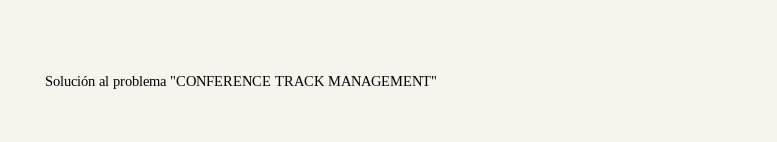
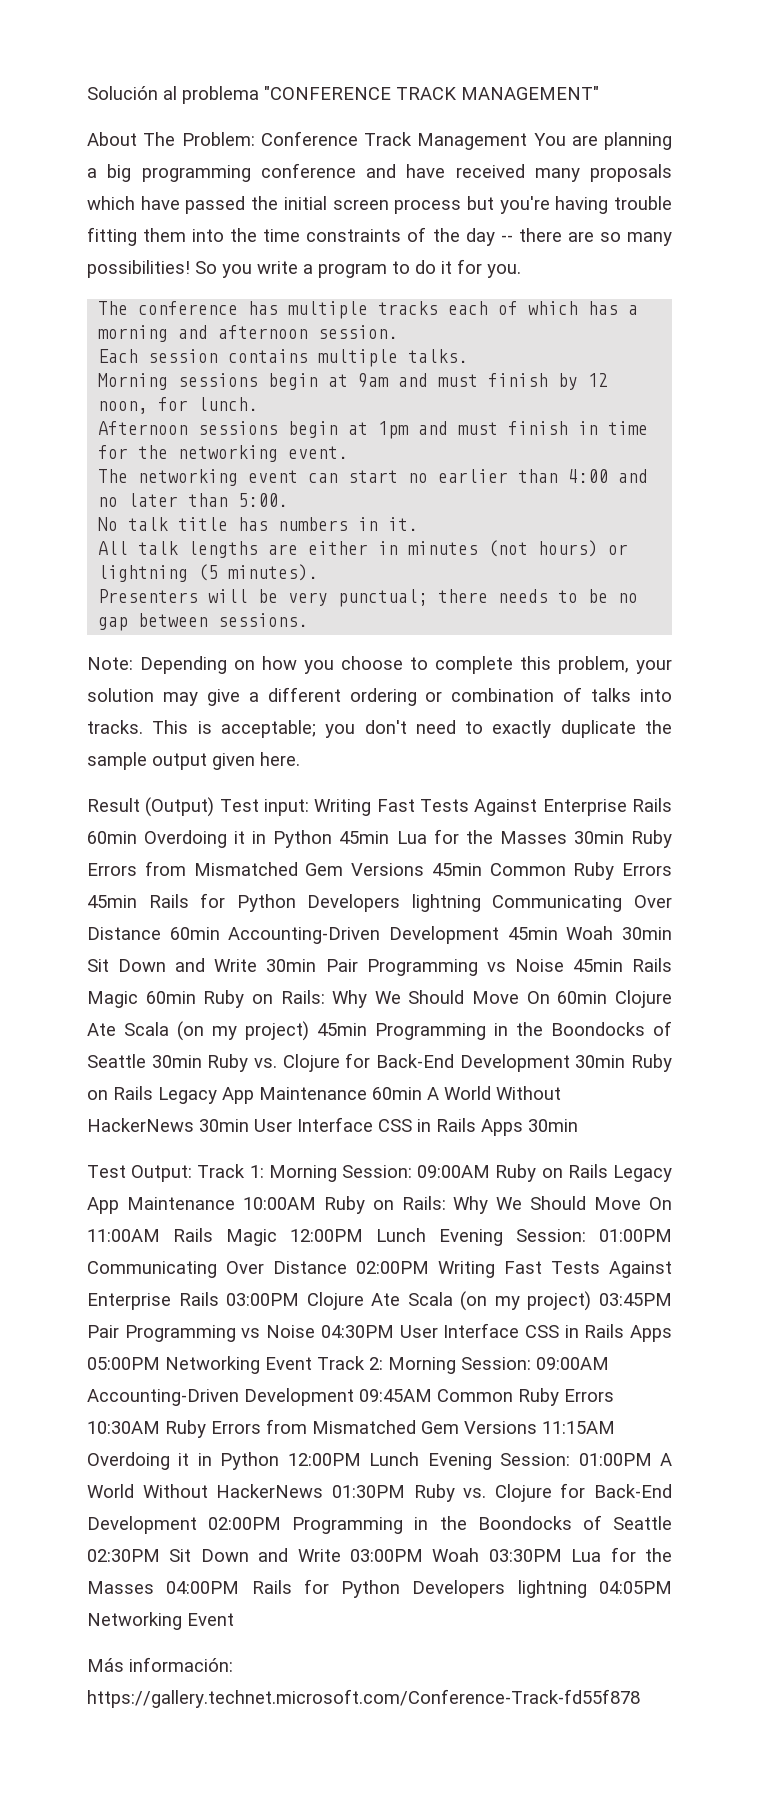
+ About The Problem: Conference Track Management You are planning a big programming conference and have received many proposals which have passed the initial screen process but you're having trouble fitting them into the time constraints of the day -- there are so many possibilities! So you write a program to do it for you.
+ The conference has multiple tracks each of which has a morning and afternoon session.
+ Each session contains multiple talks.
+ Morning sessions begin at 9am and must finish by 12 noon, for lunch.
+ Afternoon sessions begin at 1pm and must finish in time for the networking event.
+ The networking event can start no earlier than 4:00 and no later than 5:00.
+ No talk title has numbers in it.
+ All talk lengths are either in minutes (not hours) or lightning (5 minutes).
+ Presenters will be very punctual; there needs to be no gap between sessions.
+ Note: Depending on how you choose to complete this problem, your solution may give a different ordering or combination of talks into tracks. This is acceptable; you don't need to exactly duplicate the sample output given here.
+ Result (Output) Test input: Writing Fast Tests Against Enterprise Rails 60min Overdoing it in Python 45min Lua for the Masses 30min Ruby Errors from Mismatched Gem Versions 45min Common Ruby Errors 45min Rails for Python Developers lightning Communicating Over Distance 60min Accounting-Driven Development 45min Woah 30min Sit Down and Write 30min Pair Programming vs Noise 45min Rails Magic 60min Ruby on Rails: Why We Should Move On 60min Clojure Ate Scala (on my project) 45min Programming in the Boondocks of Seattle 30min Ruby vs. Clojure for Back-End Development 30min Ruby on Rails Legacy App Maintenance 60min A World Without HackerNews 30min User Interface CSS in Rails Apps 30min
+ Test Output: Track 1: Morning Session: 09:00AM Ruby on Rails Legacy App Maintenance 10:00AM Ruby on Rails: Why We Should Move On 11:00AM Rails Magic 12:00PM Lunch Evening Session: 01:00PM Communicating Over Distance 02:00PM Writing Fast Tests Against Enterprise Rails 03:00PM Clojure Ate Scala (on my project) 03:45PM Pair Programming vs Noise 04:30PM User Interface CSS in Rails Apps 05:00PM Networking Event Track 2: Morning Session: 09:00AM Accounting-Driven Development 09:45AM Common Ruby Errors 10:30AM Ruby Errors from Mismatched Gem Versions 11:15AM Overdoing it in Python 12:00PM Lunch Evening Session: 01:00PM A World Without HackerNews 01:30PM Ruby vs. Clojure for Back-End Development 02:00PM Programming in the Boondocks of Seattle 02:30PM Sit Down and Write 03:00PM Woah 03:30PM Lua for the Masses 04:00PM Rails for Python Developers lightning 04:05PM Networking Event
+ Más información: https://gallery.technet.microsoft.com/Conference-Track-fd55f878

